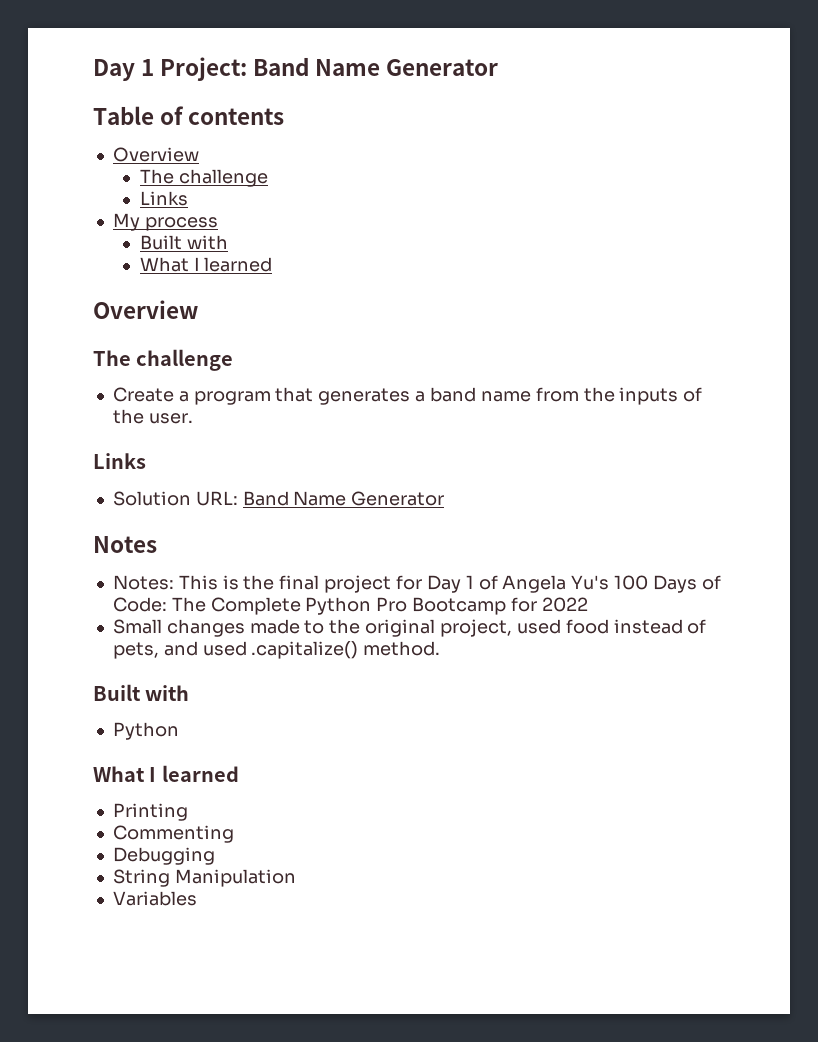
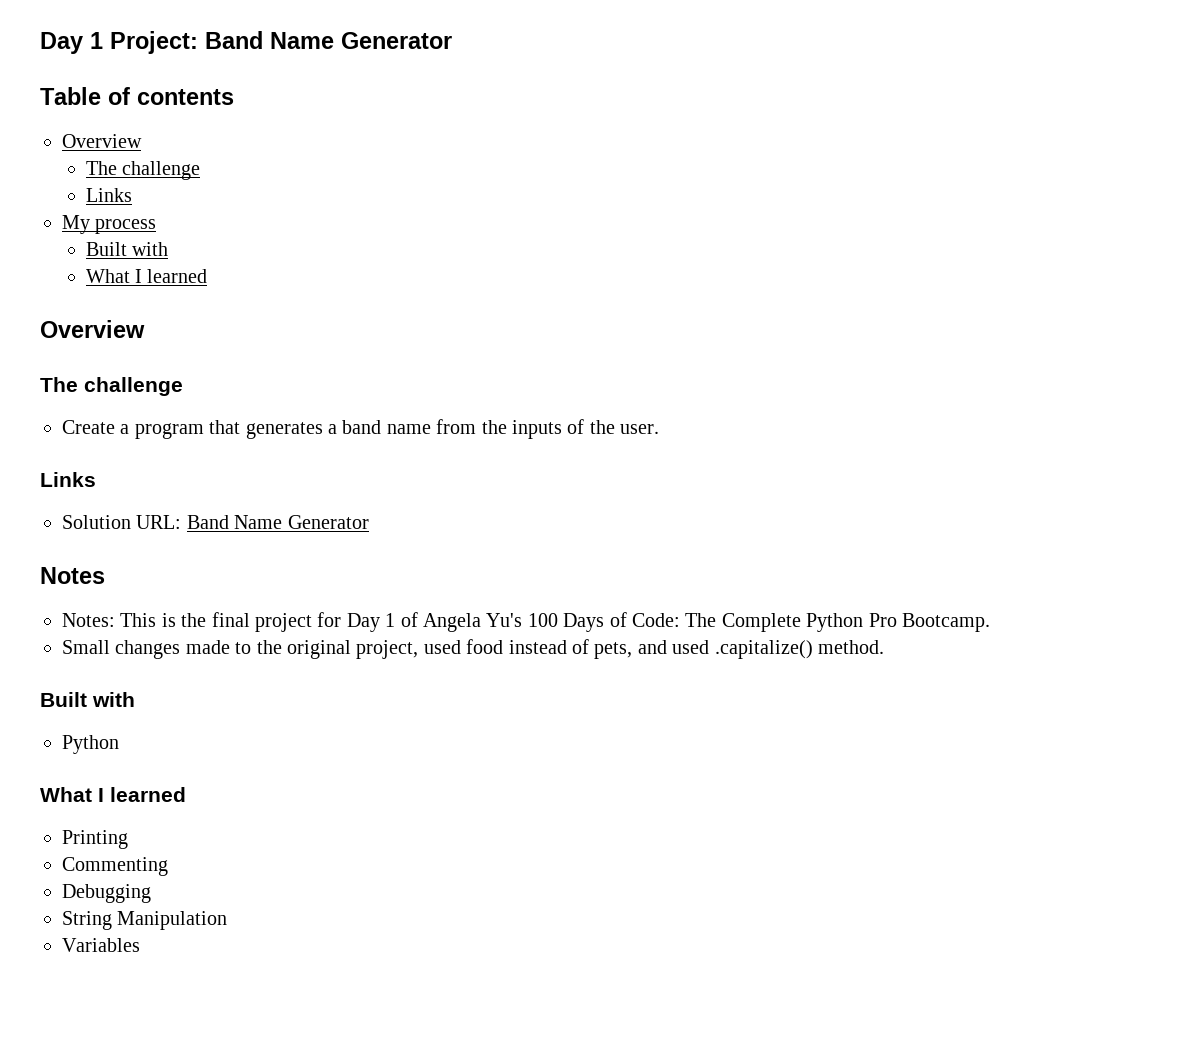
- Notes: This is the final project for Day 1 of Angela Yu's 100 Days of Code: The Complete Python Pro Bootcamp for 2022
+ Notes: This is the final project for Day 1 of Angela Yu's 100 Days of Code: The Complete Python Pro Bootcamp.

